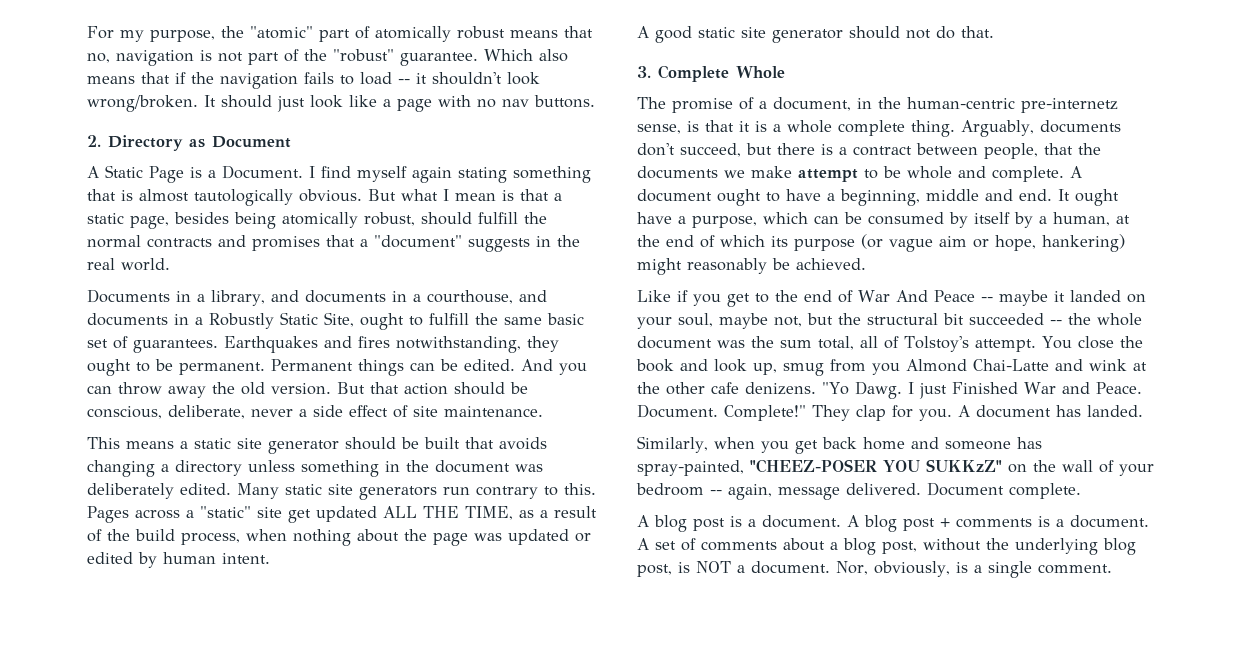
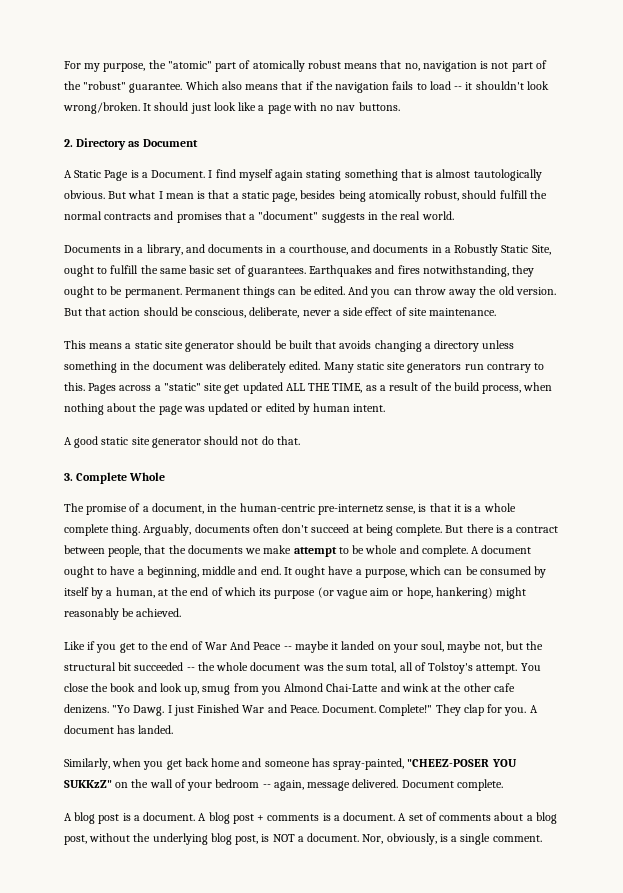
- Arguably, documents don't succeed, but there is a contract between people, that the documents we make attempt to be whole and complete.
+ Arguably, documents often don't succeed at being complete. But there is a contract between people, that the documents we make attempt to be whole and complete.

